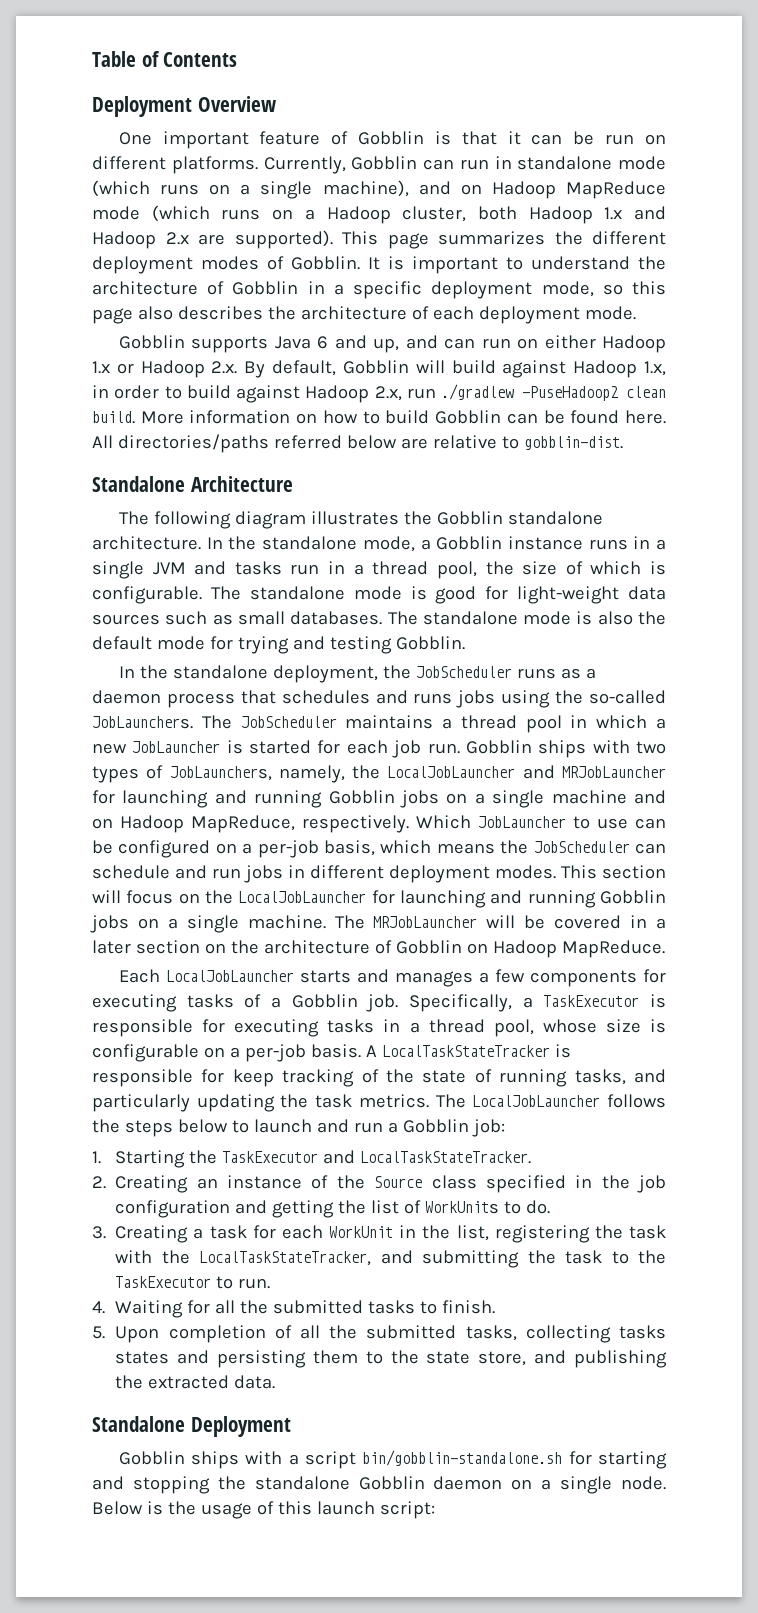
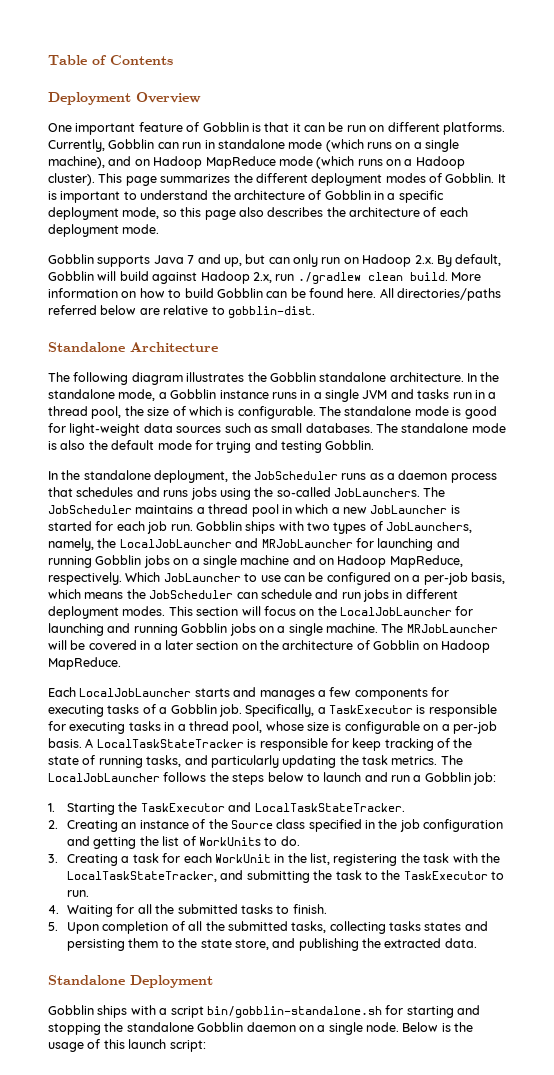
- Currently, Gobblin can run in standalone mode (which runs on a single machine), and on Hadoop MapReduce mode (which runs on a Hadoop cluster, both Hadoop 1.x and Hadoop 2.x are supported).
+ Currently, Gobblin can run in standalone mode (which runs on a single machine), and on Hadoop MapReduce mode (which runs on a Hadoop cluster).
- Gobblin supports Java 6 and up, and can run on either Hadoop 1.x or Hadoop 2.x. By default, Gobblin will build against Hadoop 1.x, in order to build against Hadoop 2.x, run ./gradlew -PuseHadoop2 clean build.
+ Gobblin supports Java 7 and up, but can only run on Hadoop 2.x. By default, Gobblin will build against Hadoop 2.x, run ./gradlew clean build.

